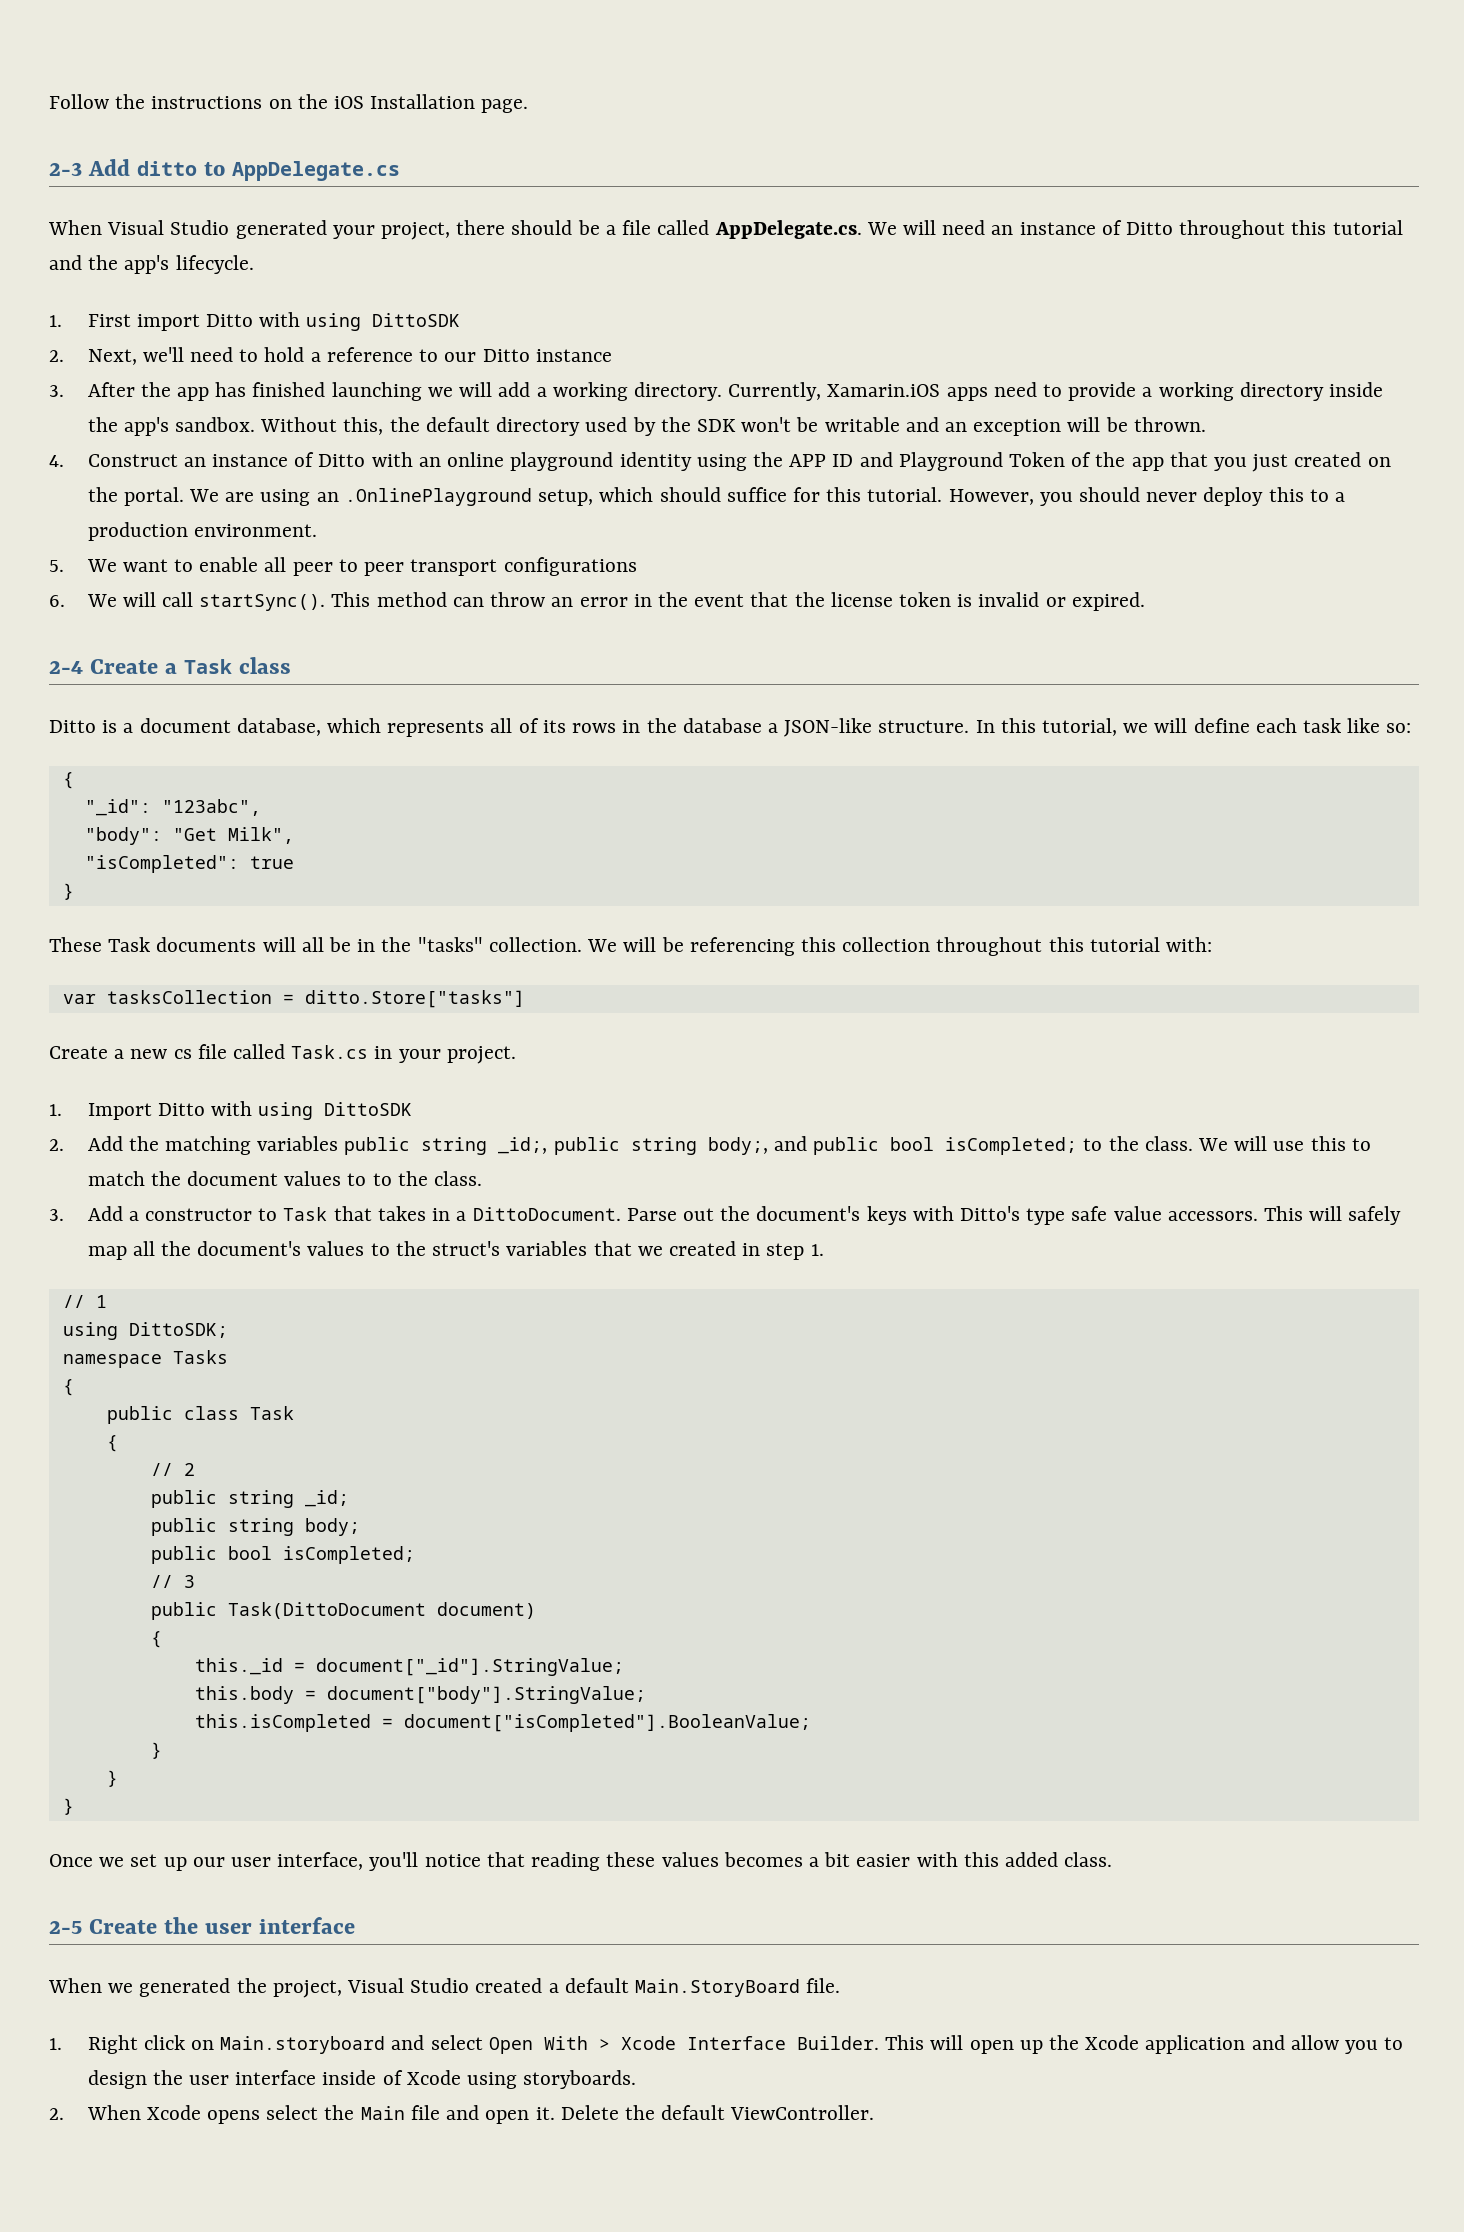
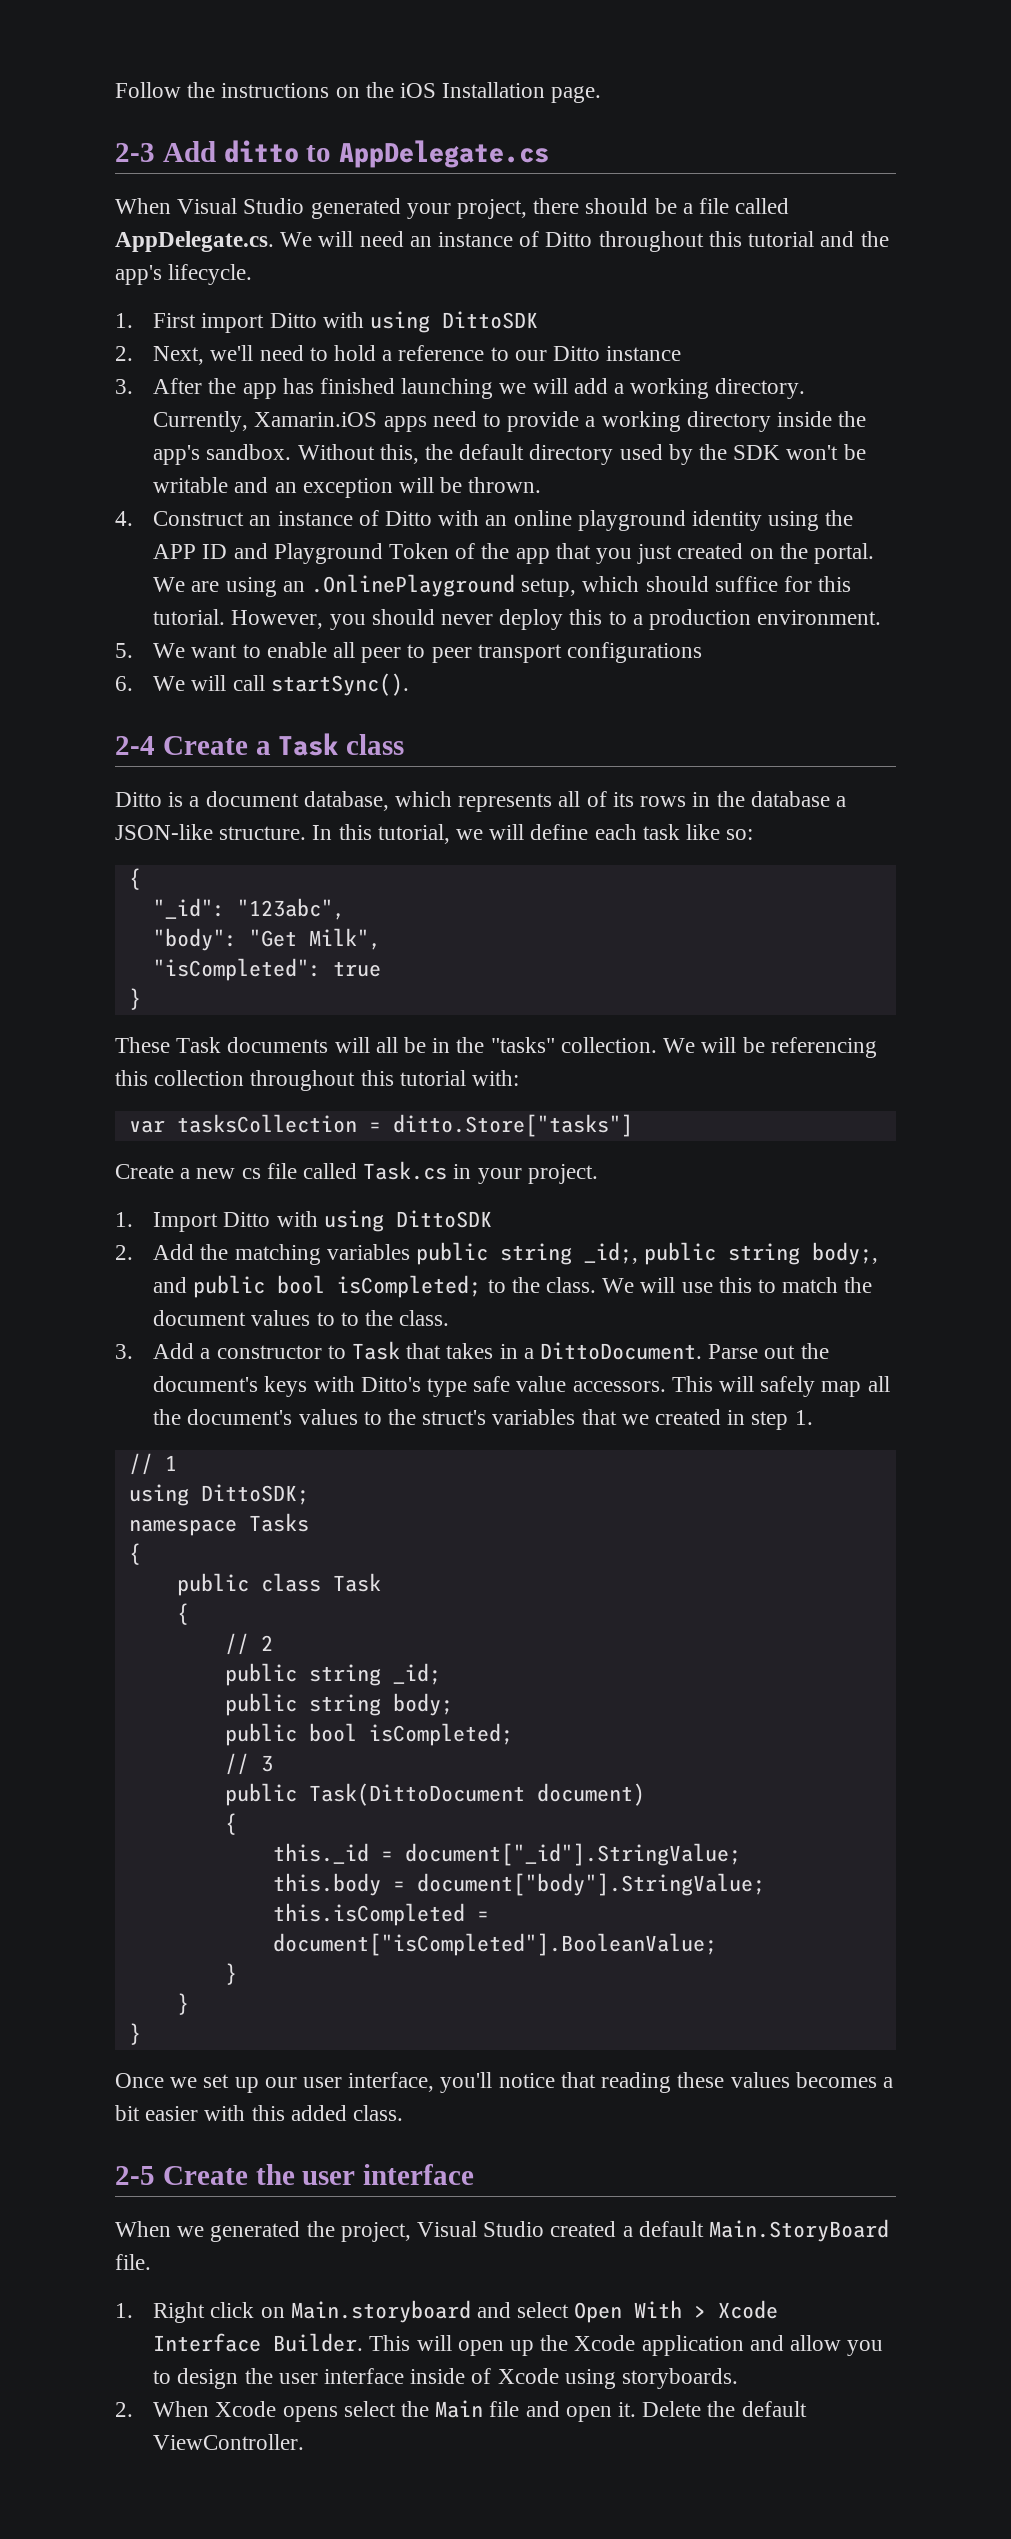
- This method can throw an error in the event that the license token is invalid or expired.

